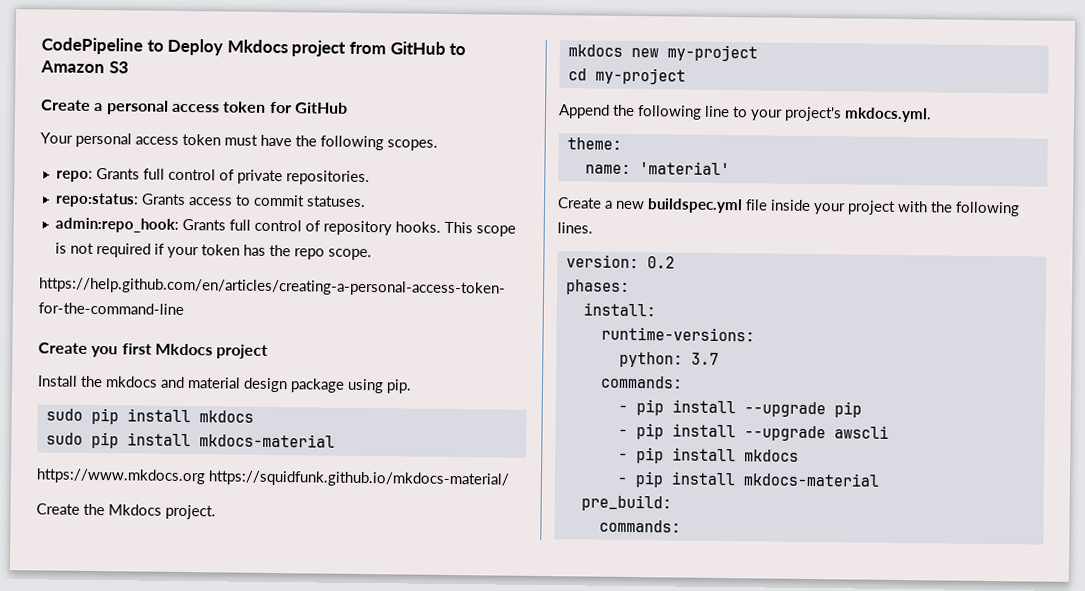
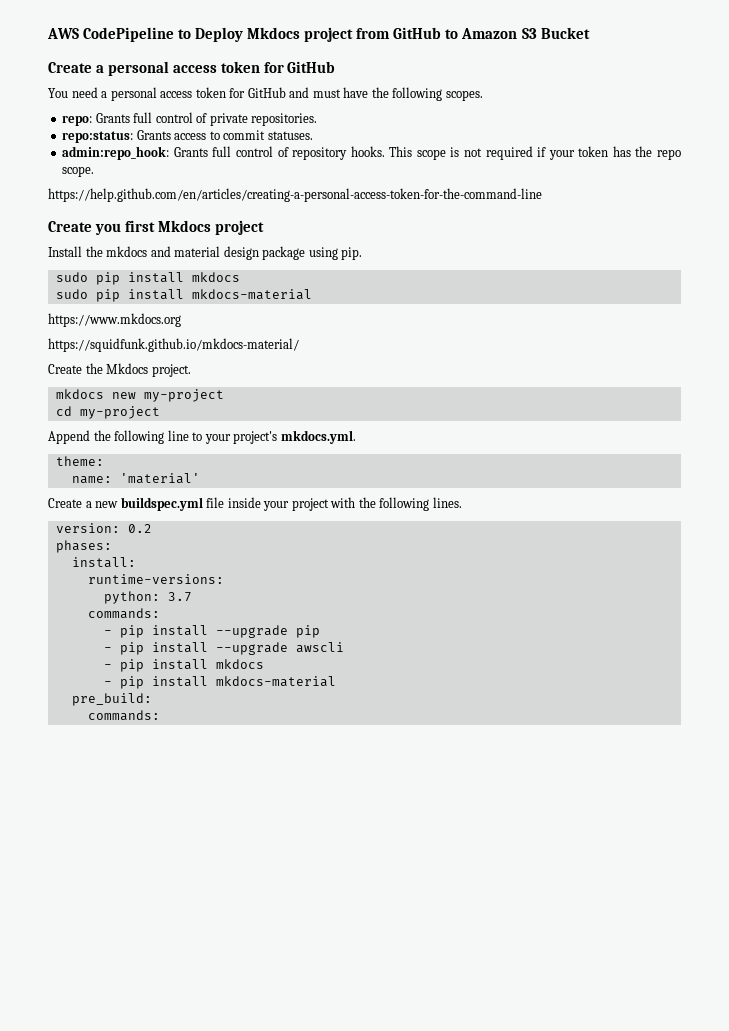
- CodePipeline to Deploy Mkdocs project from GitHub to Amazon S3
+ AWS CodePipeline to Deploy Mkdocs project from GitHub to Amazon S3 Bucket
- Your personal access token must have the following scopes.
+ You need a personal access token for GitHub and must have the following scopes.
- https://www.mkdocs.org https://squidfunk.github.io/mkdocs-material/
+ https://www.mkdocs.org
+ https://squidfunk.github.io/mkdocs-material/

